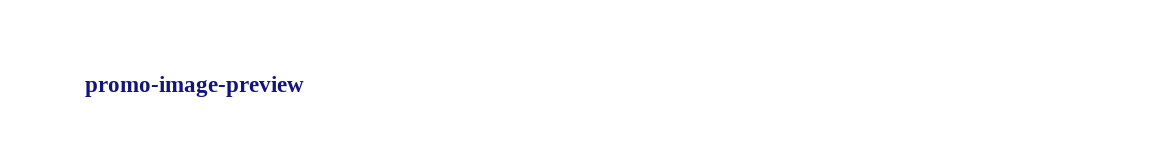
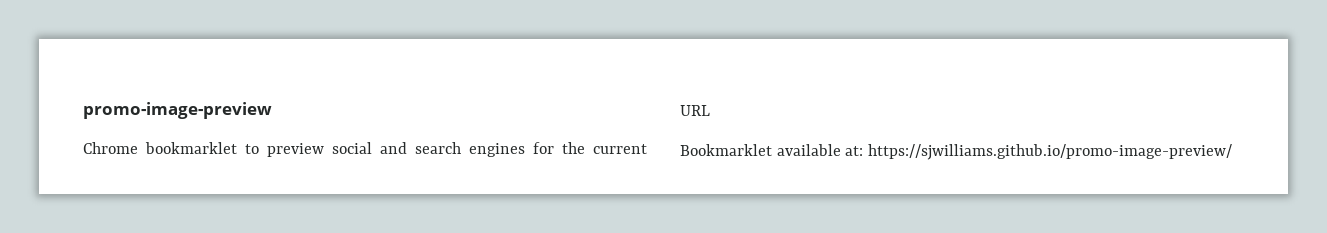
+ Chrome bookmarklet to preview social and search engines for the current URL
+ Bookmarklet available at: https://sjwilliams.github.io/promo-image-preview/

